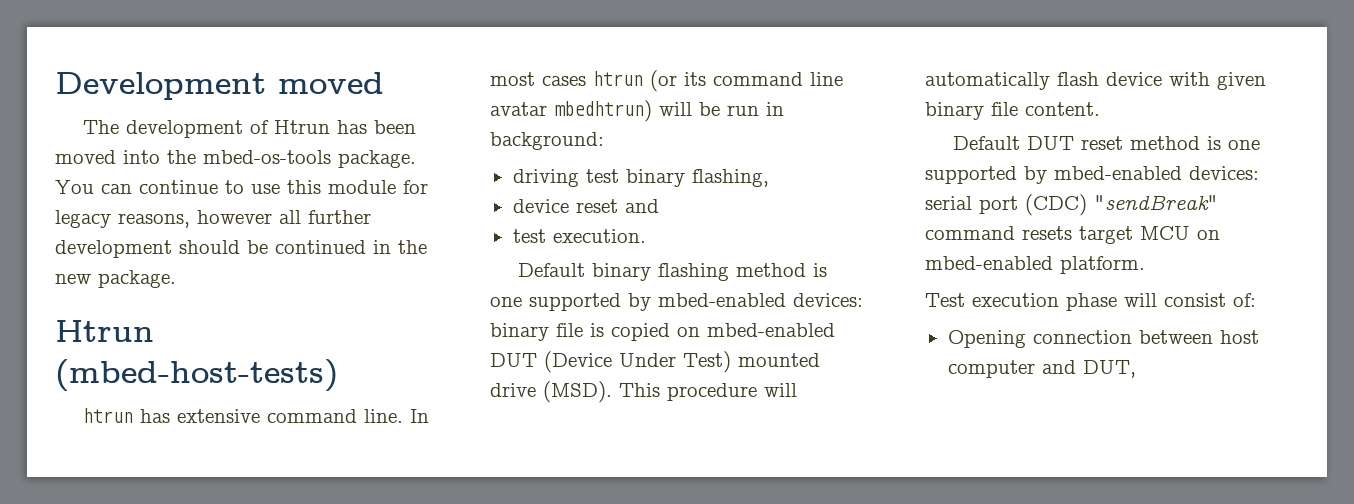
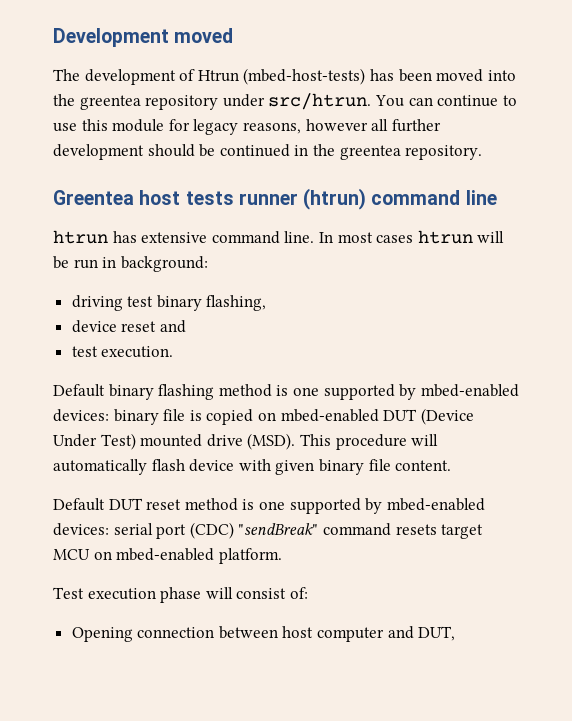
- The development of Htrun has been moved into the mbed-os-tools package.
+ The development of Htrun (mbed-host-tests) has been moved into the greentea repository under src/htrun.
- You can continue to use this module for legacy reasons, however all further development should be continued in the new package.
- Htrun (mbed-host-tests)
+ You can continue to use this module for legacy reasons, however all further development should be continued in the greentea repository.
+ Greentea host tests runner (htrun) command line
- In most cases htrun (or its command line avatar mbedhtrun) will be run in background:
+ In most cases htrun will be run in background:

